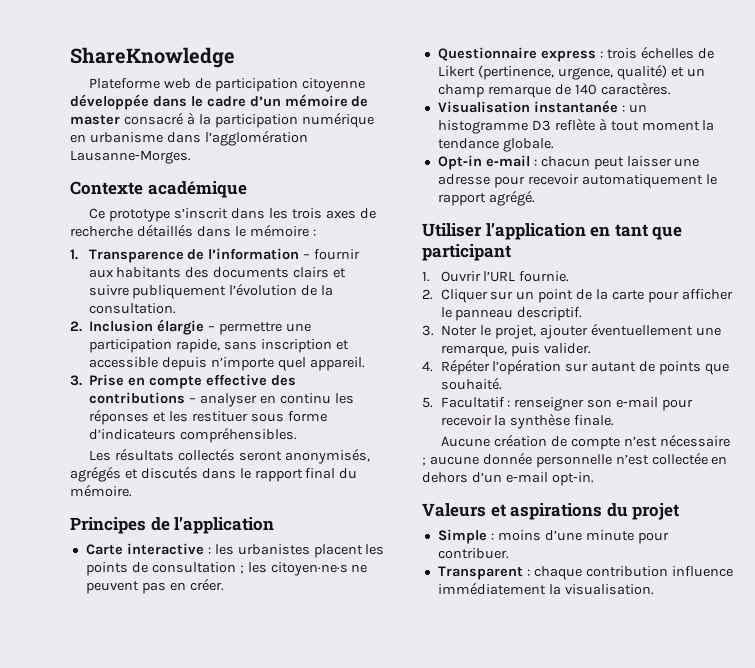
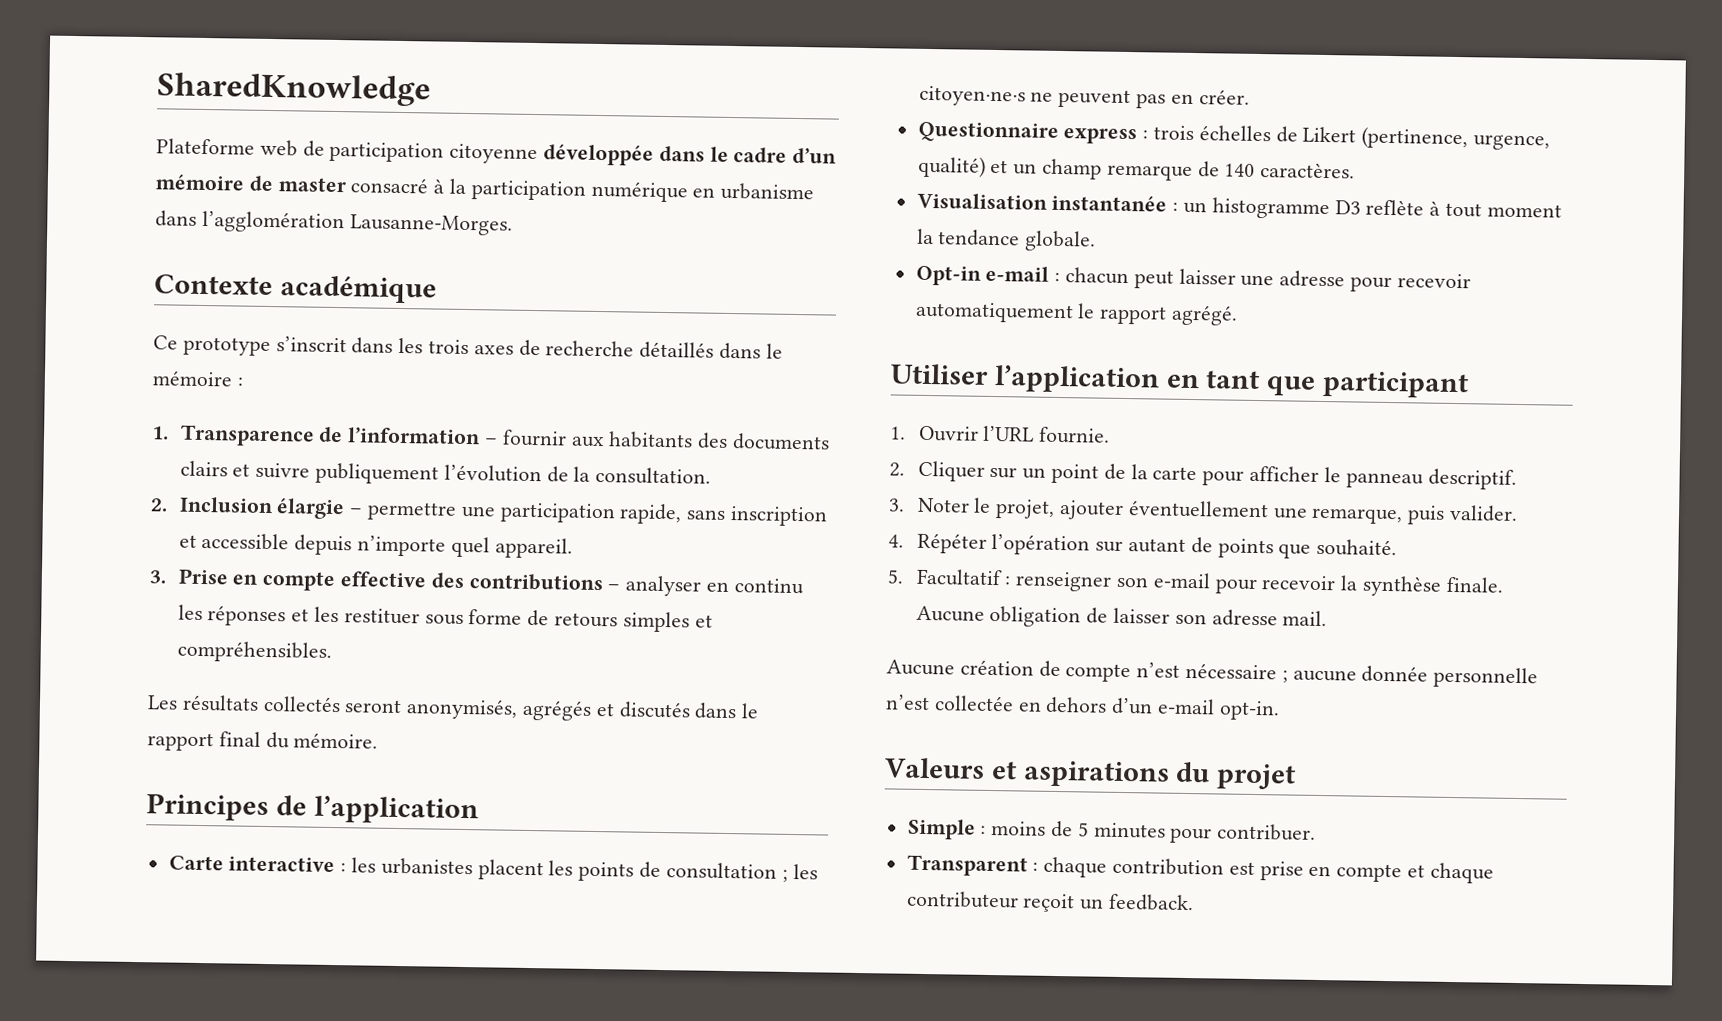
- ShareKnowledge
+ SharedKnowledge
- 3. Prise en compte effective des contributions – analyser en continu les réponses et les restituer sous forme d’indicateurs compréhensibles.
+ 3. Prise en compte effective des contributions – analyser en continu les réponses et les restituer sous forme de retours simples et compréhensibles.
+ Aucune obligation de laisser son adresse mail.
- Simple : moins d’une minute pour contribuer.
+ Simple : moins de 5 minutes pour contribuer.
- Transparent : chaque contribution influence immédiatement la visualisation.
+ Transparent : chaque contribution est prise en compte et chaque contributeur reçoit un feedback.

